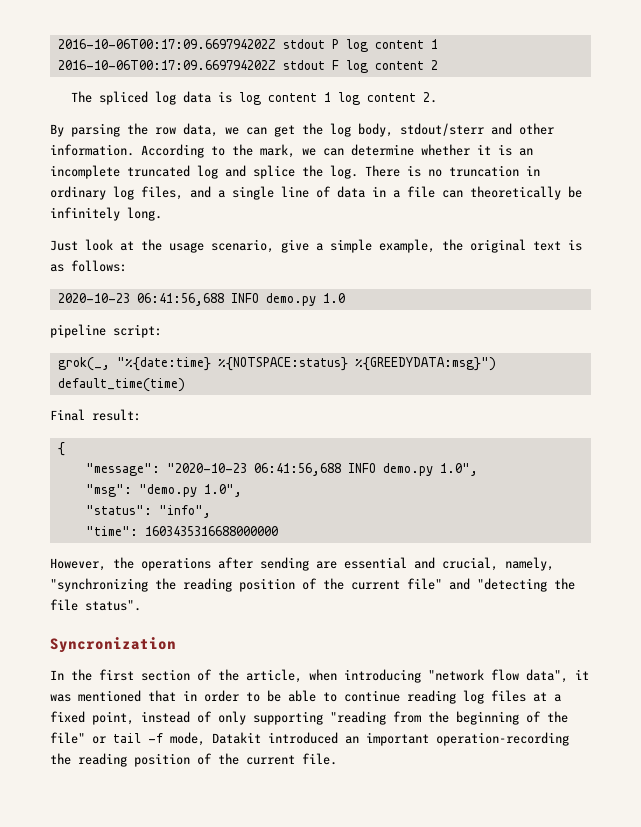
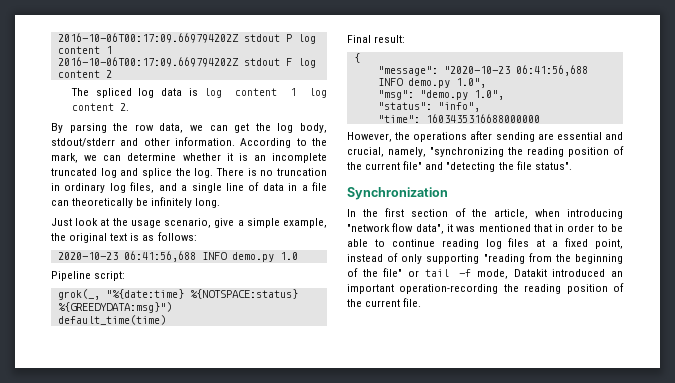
- By parsing the row data, we can get the log body, stdout/sterr and other information.
+ By parsing the row data, we can get the log body, stdout/stderr and other information.
- pipeline script:
+ Pipeline script:
- Syncronization
+ Synchronization

